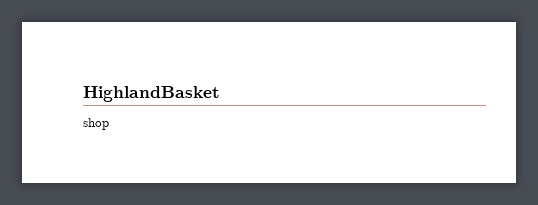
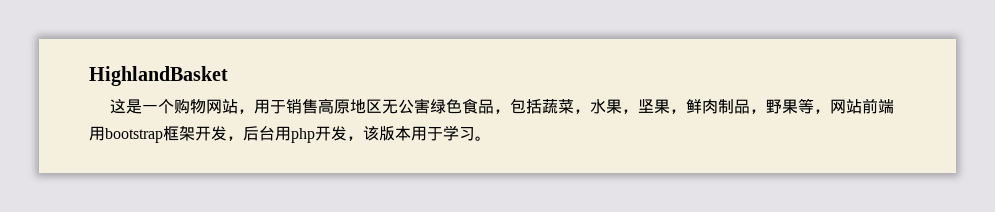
- shop
+ 这是一个购物网站，用于销售高原地区无公害绿色食品，包括蔬菜，水果，坚果，鲜肉制品，野果等，网站前端用bootstrap框架开发，后台用php开发，该版本用于学习。

